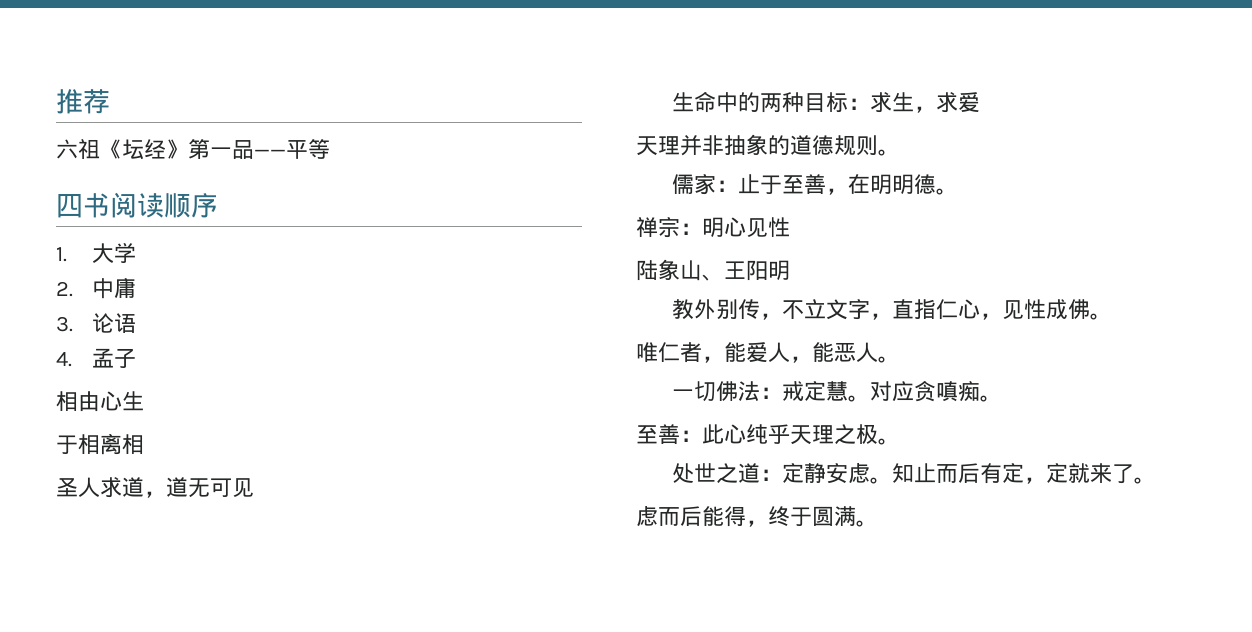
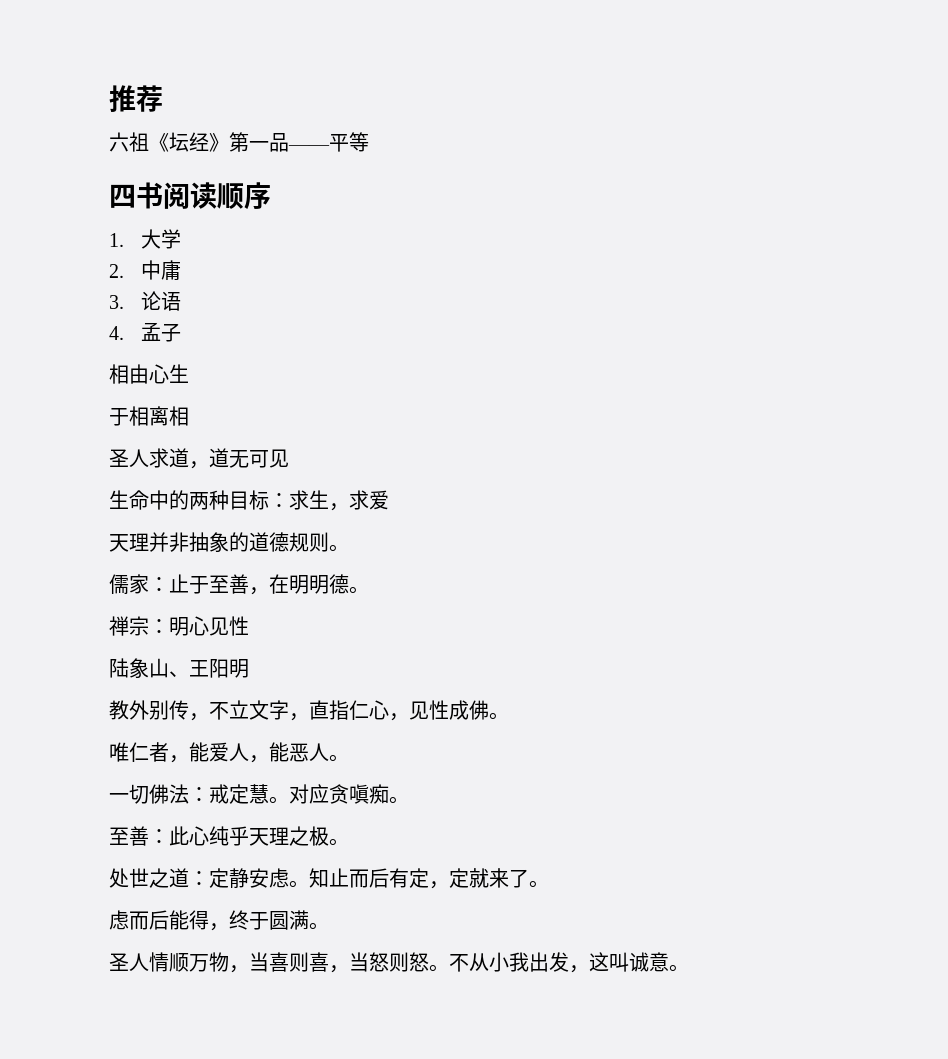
+ 圣人情顺万物，当喜则喜，当怒则怒。不从小我出发，这叫诚意。

